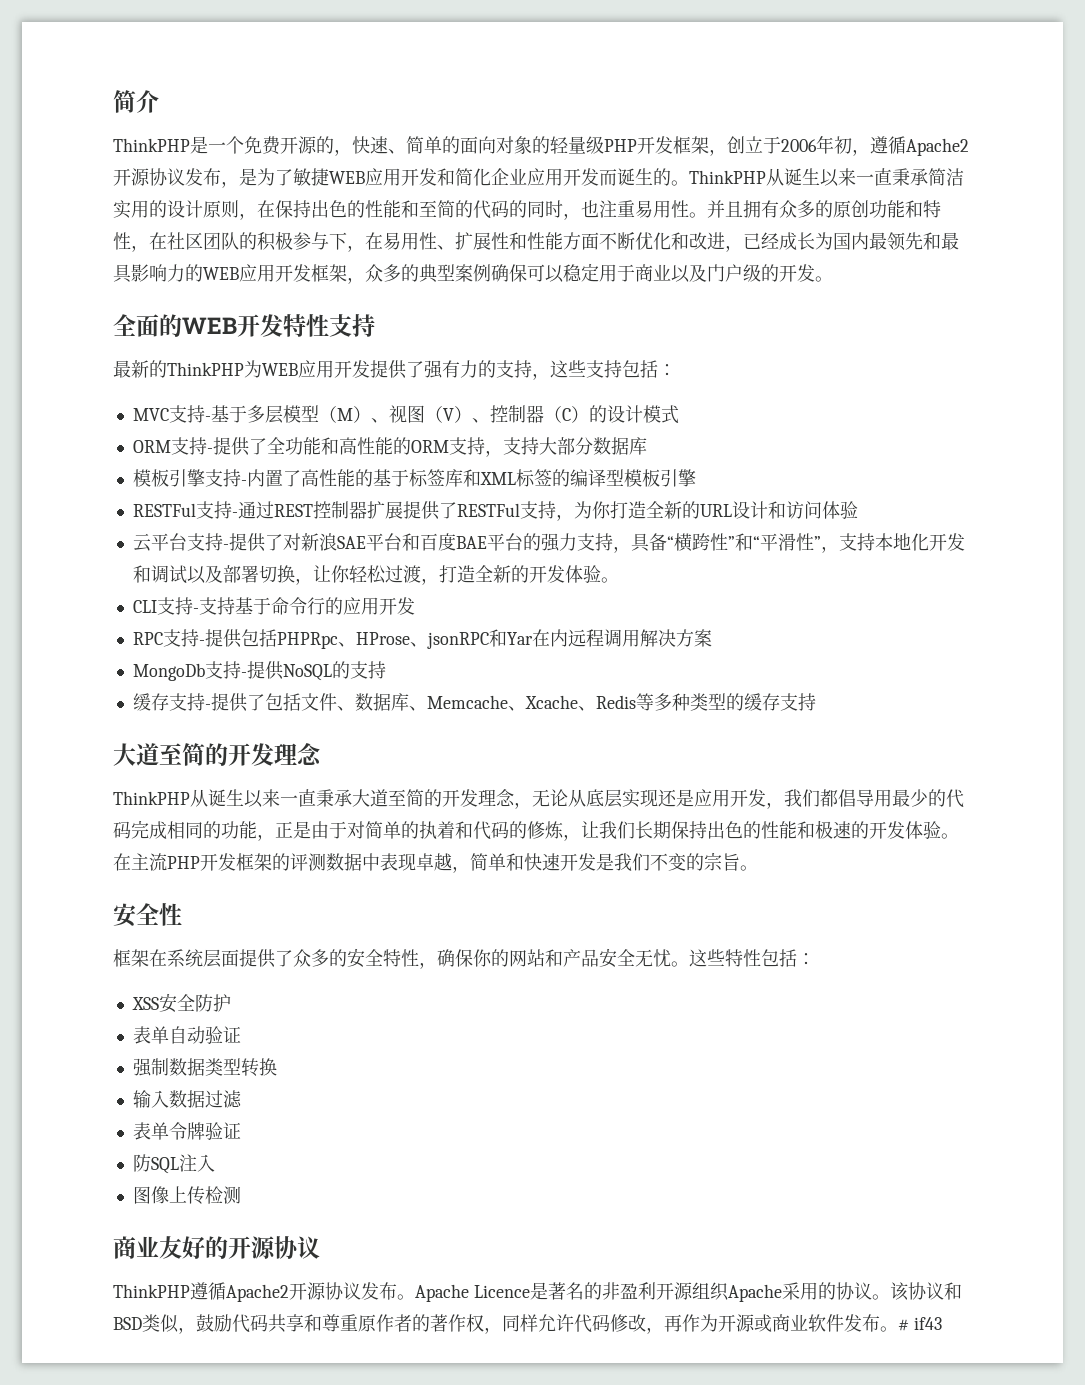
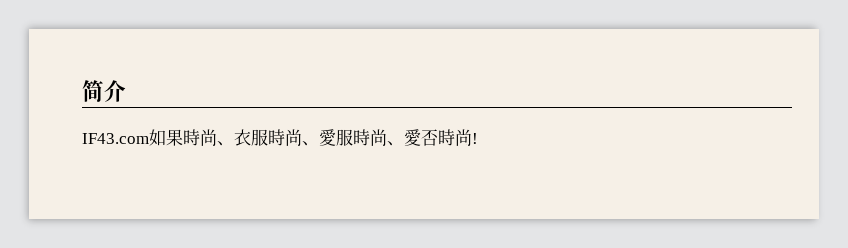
- ThinkPHP是一个免费开源的，快速、简单的面向对象的轻量级PHP开发框架，创立于2006年初，遵循Apache2开源协议发布，是为了敏捷WEB应用开发和简化企业应用开发而诞生的。ThinkPHP从诞生以来一直秉承简洁实用的设计原则，在保持出色的性能和至简的代码的同时，也注重易用性。并且拥有众多的原创功能和特性，在社区团队的积极参与下，在易用性、扩展性和性能方面不断优化和改进，已经成长为国内最领先和最具影响力的WEB应用开发框架，众多的典型案例确保可以稳定用于商业以及门户级的开发。
- 全面的WEB开发特性支持
- 最新的ThinkPHP为WEB应用开发提供了强有力的支持，这些支持包括：
- MVC支持-基于多层模型（M）、视图（V）、控制器（C）的设计模式
- ORM支持-提供了全功能和高性能的ORM支持，支持大部分数据库
- 模板引擎支持-内置了高性能的基于标签库和XML标签的编译型模板引擎
- RESTFul支持-通过REST控制器扩展提供了RESTFul支持，为你打造全新的URL设计和访问体验
- 云平台支持-提供了对新浪SAE平台和百度BAE平台的强力支持，具备“横跨性”和“平滑性”，支持本地化开发和调试以及部署切换，让你轻松过渡，打造全新的开发体验。
- CLI支持-支持基于命令行的应用开发
- RPC支持-提供包括PHPRpc、HProse、jsonRPC和Yar在内远程调用解决方案
- MongoDb支持-提供NoSQL的支持
- 缓存支持-提供了包括文件、数据库、Memcache、Xcache、Redis等多种类型的缓存支持
- 大道至简的开发理念
- ThinkPHP从诞生以来一直秉承大道至简的开发理念，无论从底层实现还是应用开发，我们都倡导用最少的代码完成相同的功能，正是由于对简单的执着和代码的修炼，让我们长期保持出色的性能和极速的开发体验。在主流PHP开发框架的评测数据中表现卓越，简单和快速开发是我们不变的宗旨。
- 安全性
- 框架在系统层面提供了众多的安全特性，确保你的网站和产品安全无忧。这些特性包括：
- XSS安全防护
- 表单自动验证
- 强制数据类型转换
- 输入数据过滤
- 表单令牌验证
- 防SQL注入
- 图像上传检测
- 商业友好的开源协议
- ThinkPHP遵循Apache2开源协议发布。Apache Licence是著名的非盈利开源组织Apache采用的协议。该协议和BSD类似，鼓励代码共享和尊重原作者的著作权，同样允许代码修改，再作为开源或商业软件发布。# if43
+ IF43.com如果時尚、衣服時尚、愛服時尚、愛否時尚!

